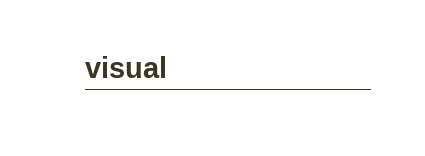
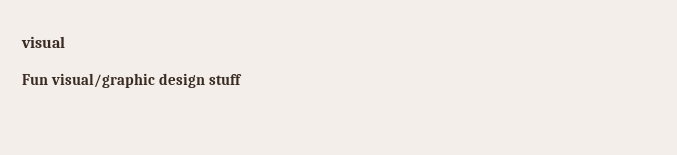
+ Fun visual/graphic design stuff

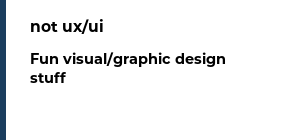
- visual
+ not ux/ui

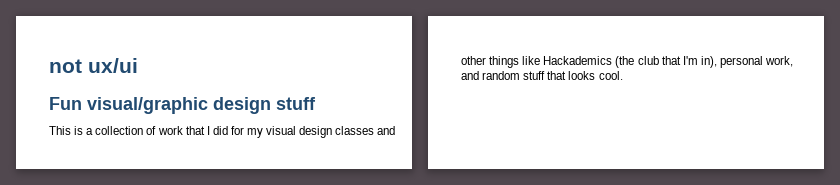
+ This is a collection of work that I did for my visual design classes and other things like Hackademics (the club that I'm in), personal work, and random stuff that looks cool.

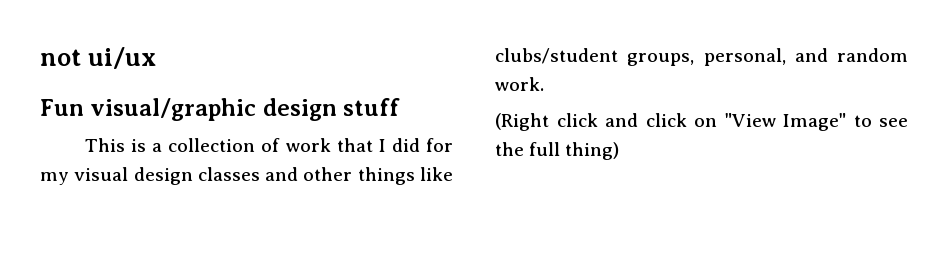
- not ux/ui
+ not ui/ux
- This is a collection of work that I did for my visual design classes and other things like Hackademics (the club that I'm in), personal work, and random stuff that looks cool.
+ This is a collection of work that I did for my visual design classes and other things like clubs/student groups, personal, and random work.
+ (Right click and click on "View Image" to see the full thing)

